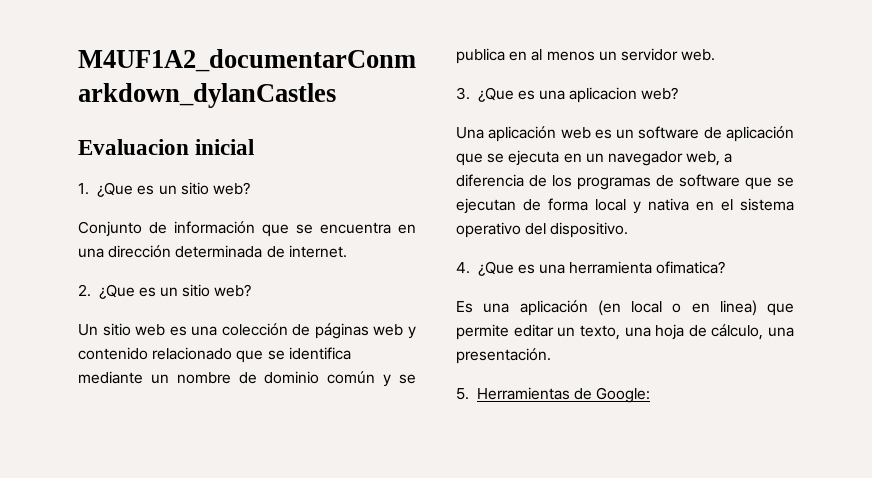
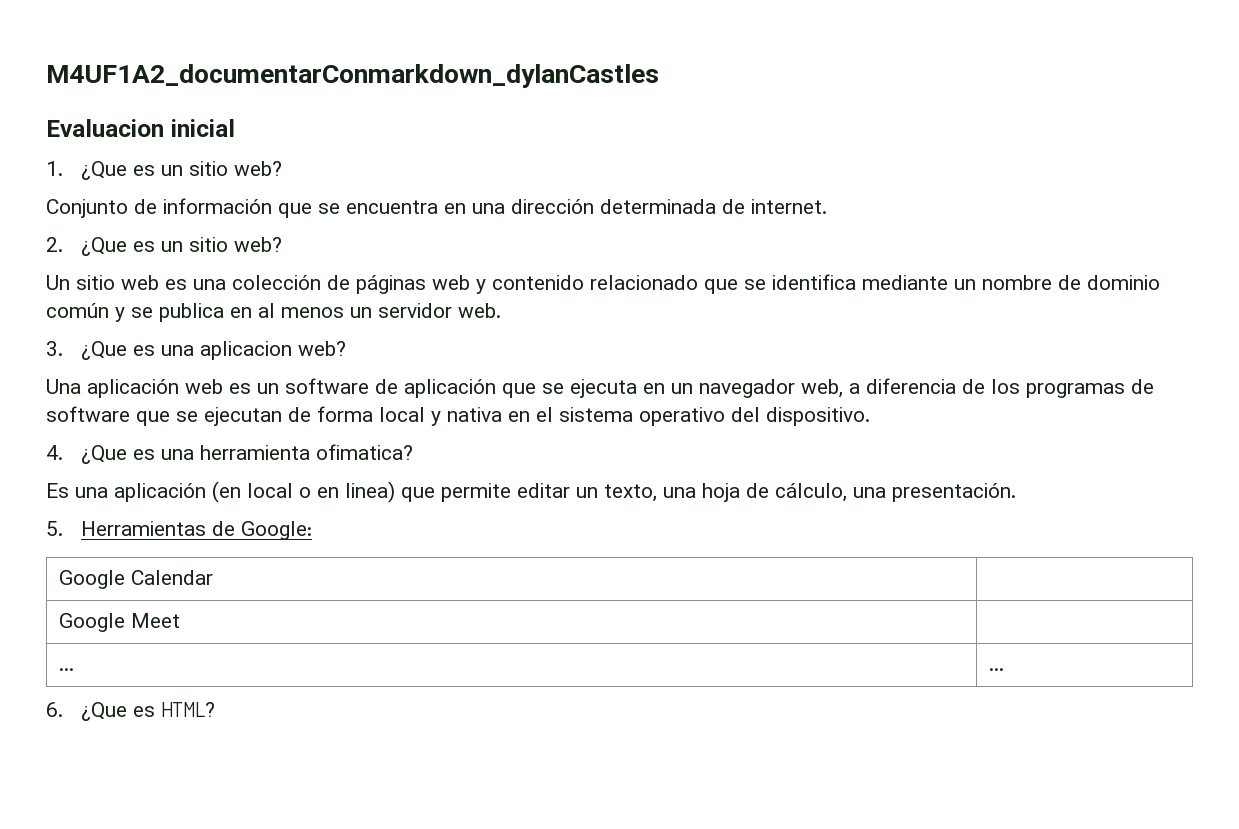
+ Google Calendar |
+ Google Meet |
+ ... | ...
+ 6. ¿Que es HTML?

